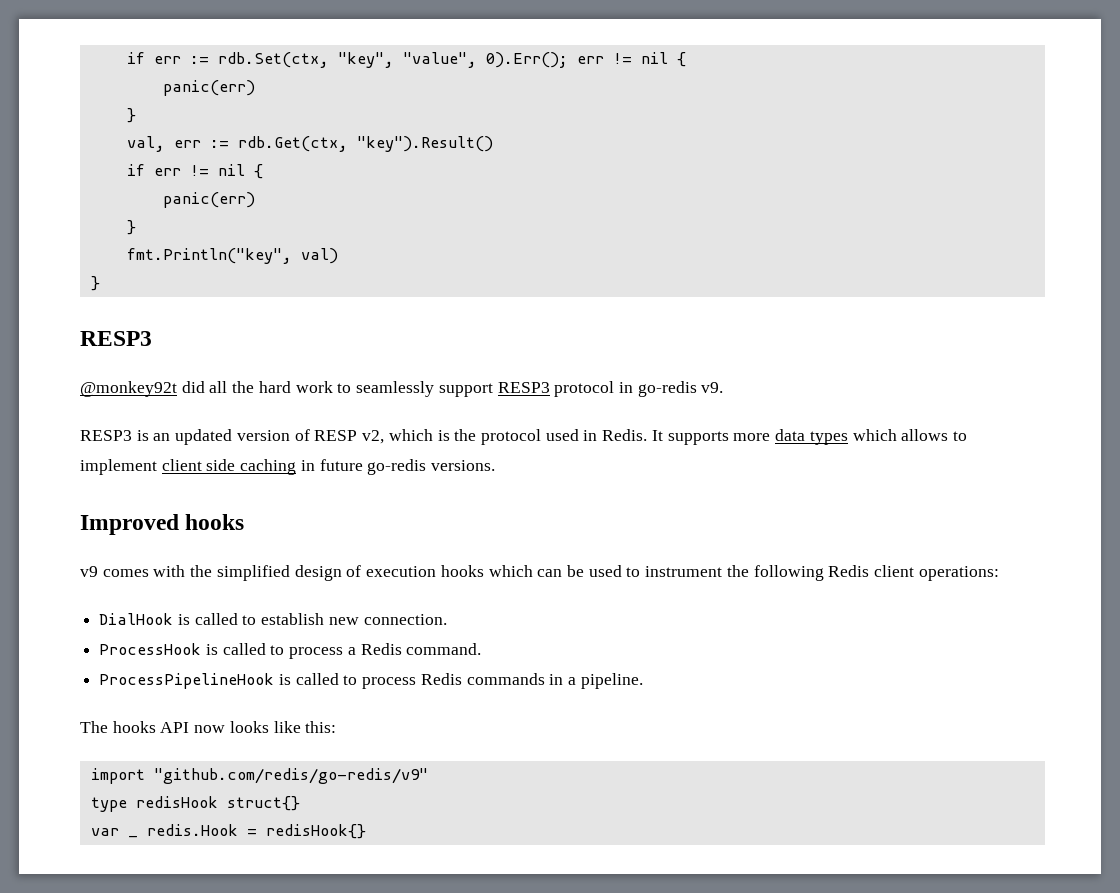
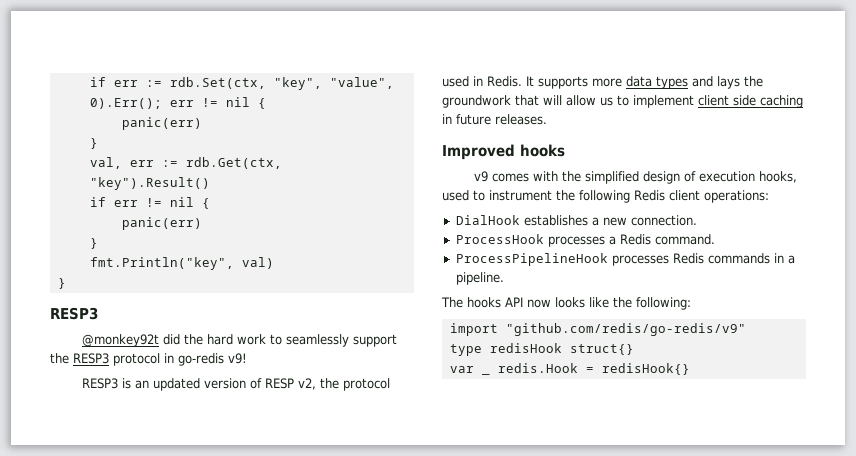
- @monkey92t did all the hard work to seamlessly support RESP3 protocol in go-redis v9.
+ @monkey92t did the hard work to seamlessly support the RESP3 protocol in go-redis v9!
- RESP3 is an updated version of RESP v2, which is the protocol used in Redis.
+ RESP3 is an updated version of RESP v2, the protocol used in Redis.
- It supports more data types which allows to implement client side caching in future go-redis versions.
+ It supports more data types and lays the groundwork that will allow us to implement client side caching in future releases.
- v9 comes with the simplified design of execution hooks which can be used to instrument the following Redis client operations:
+ v9 comes with the simplified design of execution hooks, used to instrument the following Redis client operations:
- DialHook is called to establish new connection.
+ DialHook establishes a new connection.
- ProcessHook is called to process a Redis command.
+ ProcessHook processes a Redis command.
- ProcessPipelineHook is called to process Redis commands in a pipeline.
+ ProcessPipelineHook processes Redis commands in a pipeline.
- The hooks API now looks like this:
+ The hooks API now looks like the following:

